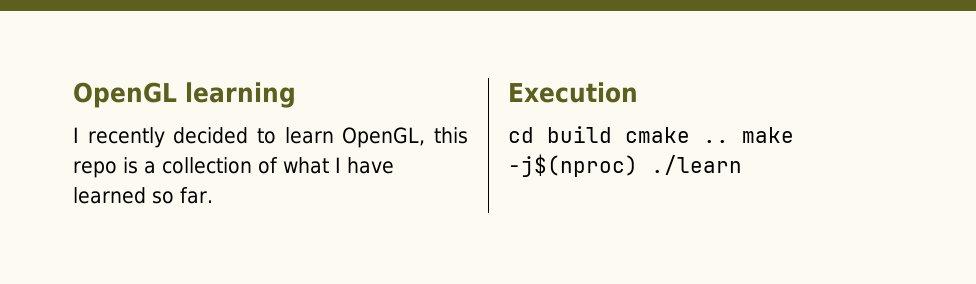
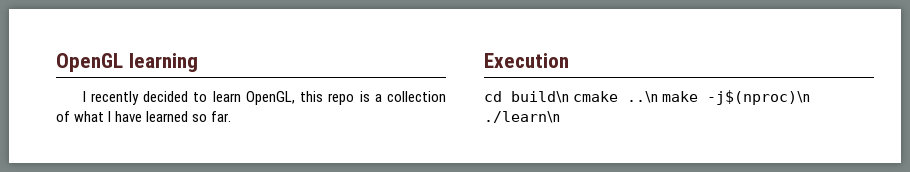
- cd build cmake .. make -j$(nproc) ./learn
+ cd build\n cmake ..\n make -j$(nproc)\n ./learn\n

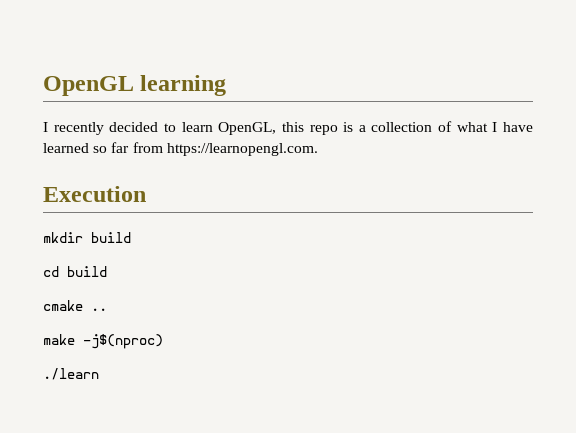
- I recently decided to learn OpenGL, this repo is a collection of what I have learned so far.
+ I recently decided to learn OpenGL, this repo is a collection of what I have learned so far from https://learnopengl.com.
+ mkdir build
- cd build\n cmake ..\n make -j$(nproc)\n ./learn\n
+ cd build
+ cmake ..
+ make -j$(nproc)
+ ./learn

